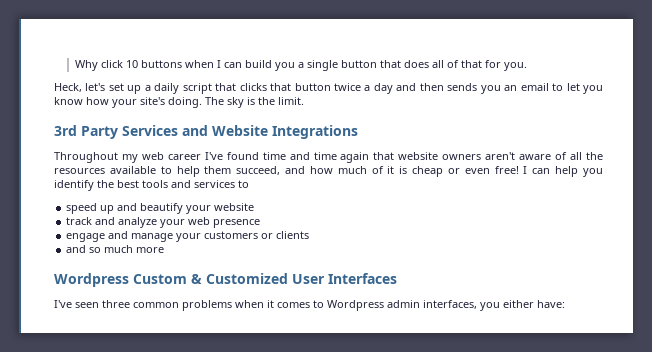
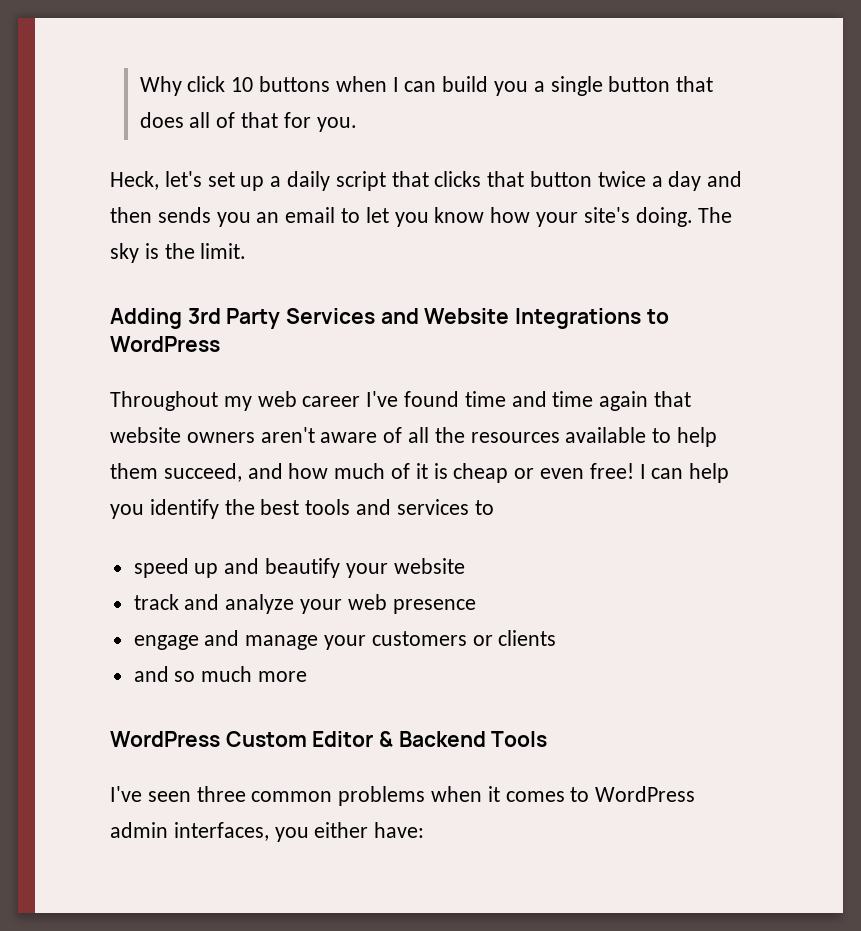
- 3rd Party Services and Website Integrations
+ Adding 3rd Party Services and Website Integrations to WordPress
- Wordpress Custom & Customized User Interfaces
+ WordPress Custom Editor & Backend Tools
- I've seen three common problems when it comes to Wordpress admin interfaces, you either have:
+ I've seen three common problems when it comes to WordPress admin interfaces, you either have:

